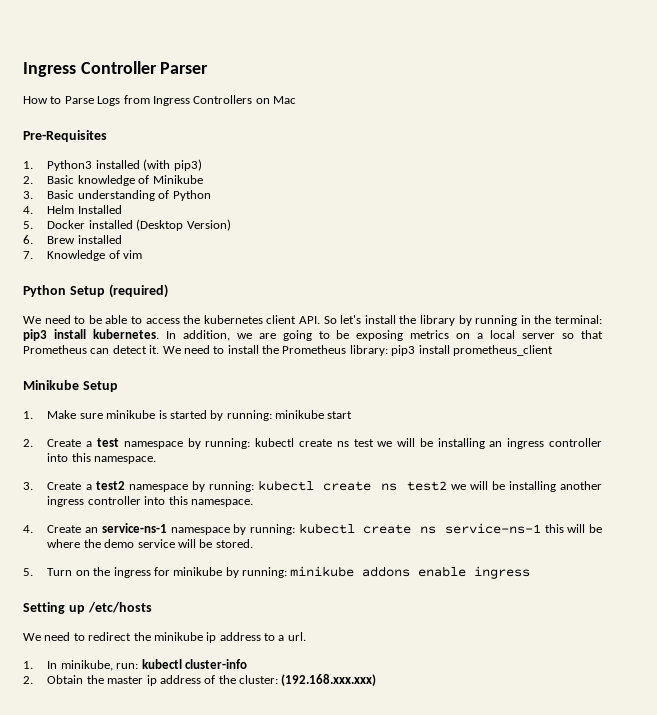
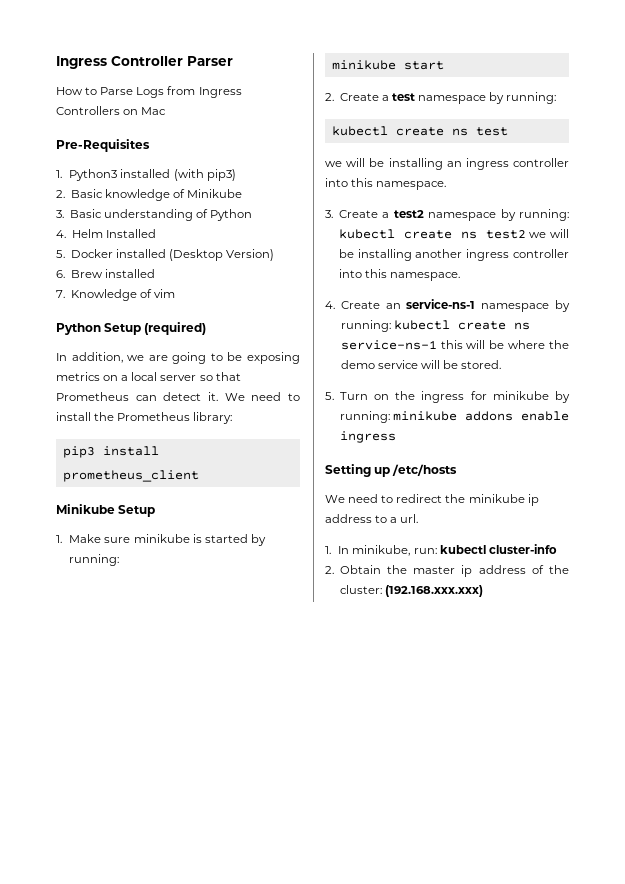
- We need to be able to access the kubernetes client API. So let's install the library by running in the terminal: pip3 install kubernetes.
- We need to install the Prometheus library: pip3 install prometheus_client
+ We need to install the Prometheus library:
+ pip3 install prometheus_client
- 1. Make sure minikube is started by running: minikube start
+ 1. Make sure minikube is started by running:
+ minikube start
- 2. Create a test namespace by running: kubectl create ns test we will be installing an ingress controller into this namespace.
+ 2. Create a test namespace by running:
+ kubectl create ns test
+ we will be installing an ingress controller into this namespace.

